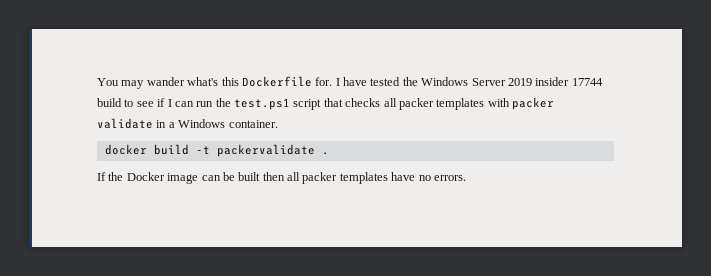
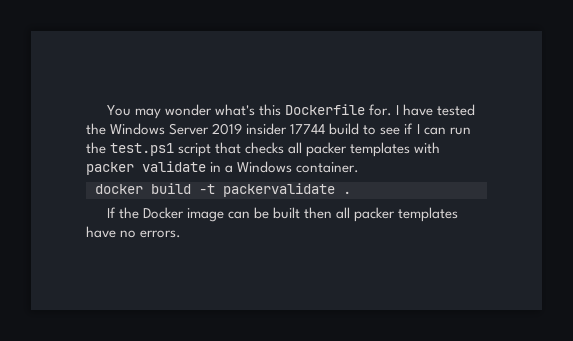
- You may wander what's this Dockerfile for.
+ You may wonder what's this Dockerfile for.

